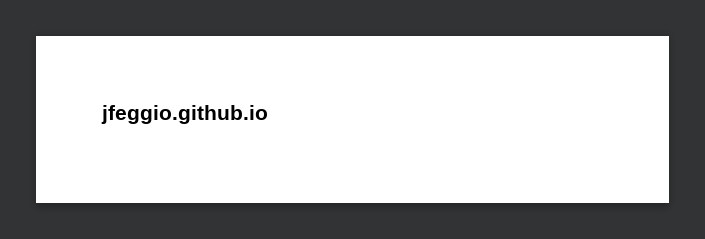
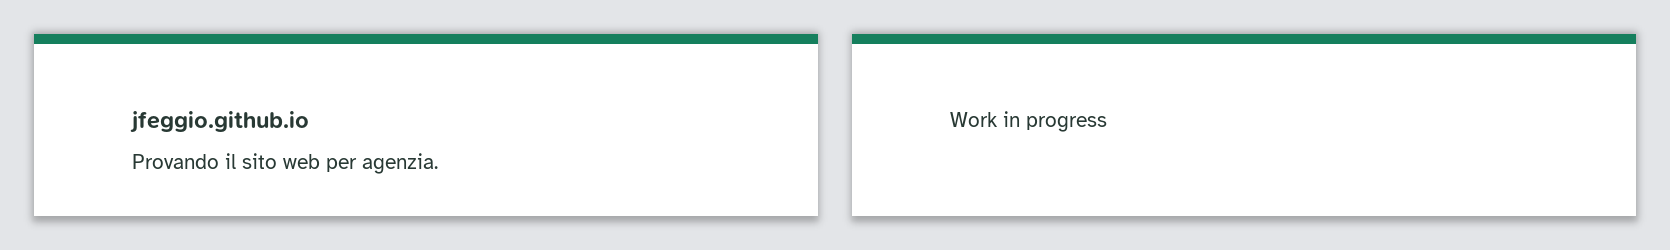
+ Provando il sito web per agenzia.
+ Work in progress

